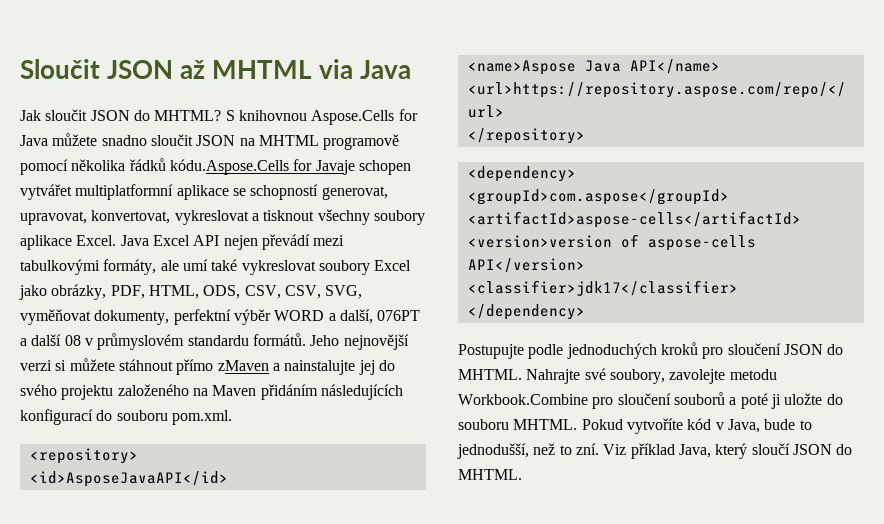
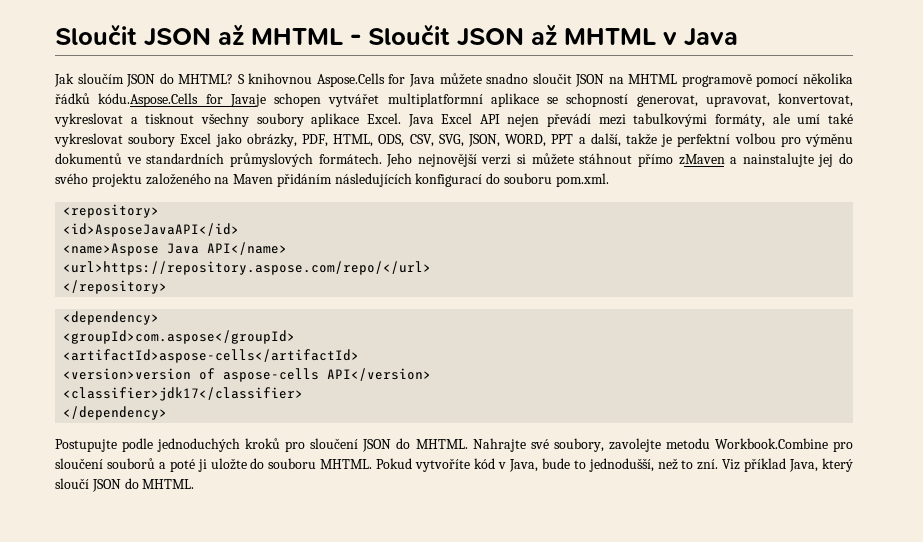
- Sloučit JSON až MHTML via Java
+ Sloučit JSON až MHTML - Sloučit JSON až MHTML v Java
- Jak sloučit JSON do MHTML?
+ Jak sloučím JSON do MHTML?
- Java Excel API nejen převádí mezi tabulkovými formáty, ale umí také vykreslovat soubory Excel jako obrázky, PDF, HTML, ODS, CSV, CSV, SVG, vyměňovat dokumenty, perfektní výběr WORD a další, 076PT a další 08 v průmyslovém standardu formátů.
+ Java Excel API nejen převádí mezi tabulkovými formáty, ale umí také vykreslovat soubory Excel jako obrázky, PDF, HTML, ODS, CSV, SVG, JSON, WORD, PPT a další, takže je perfektní volbou pro výměnu dokumentů ve standardních průmyslových formátech.

